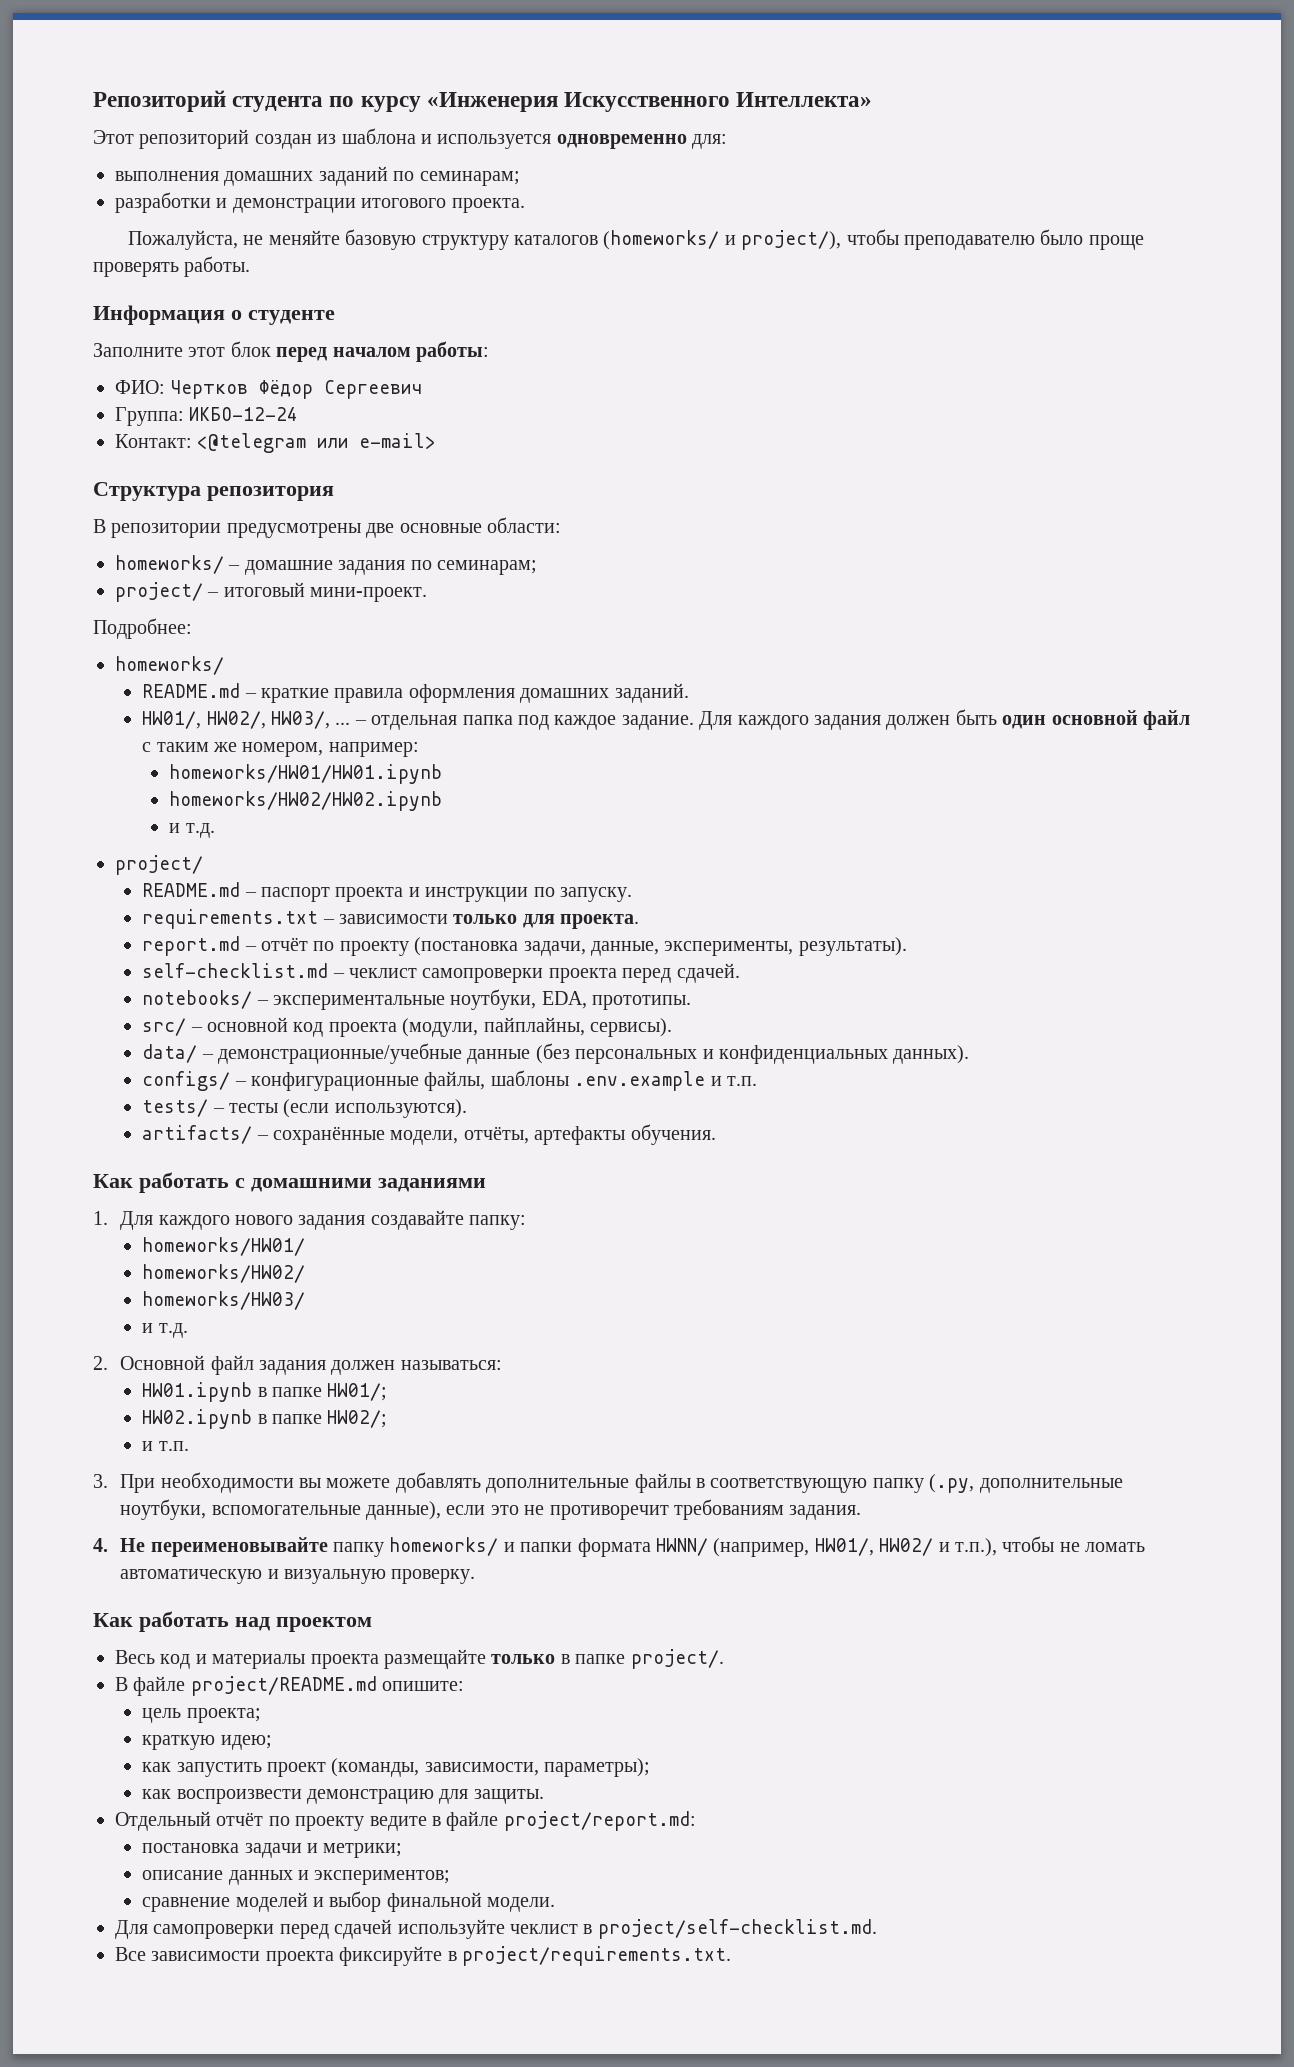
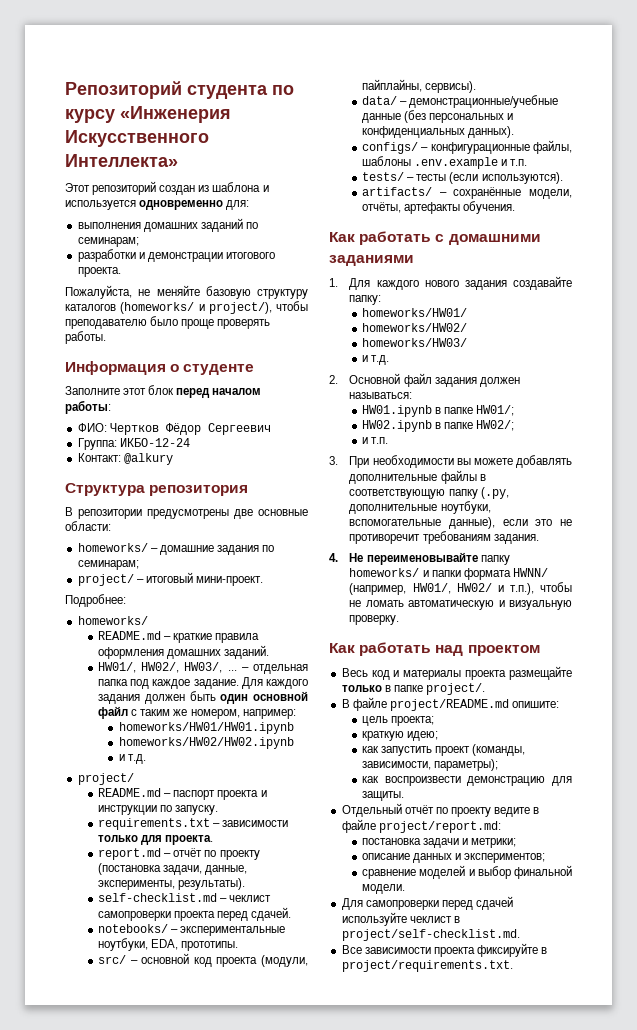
- Контакт: <@telegram или e-mail>
+ Контакт: @alkury

